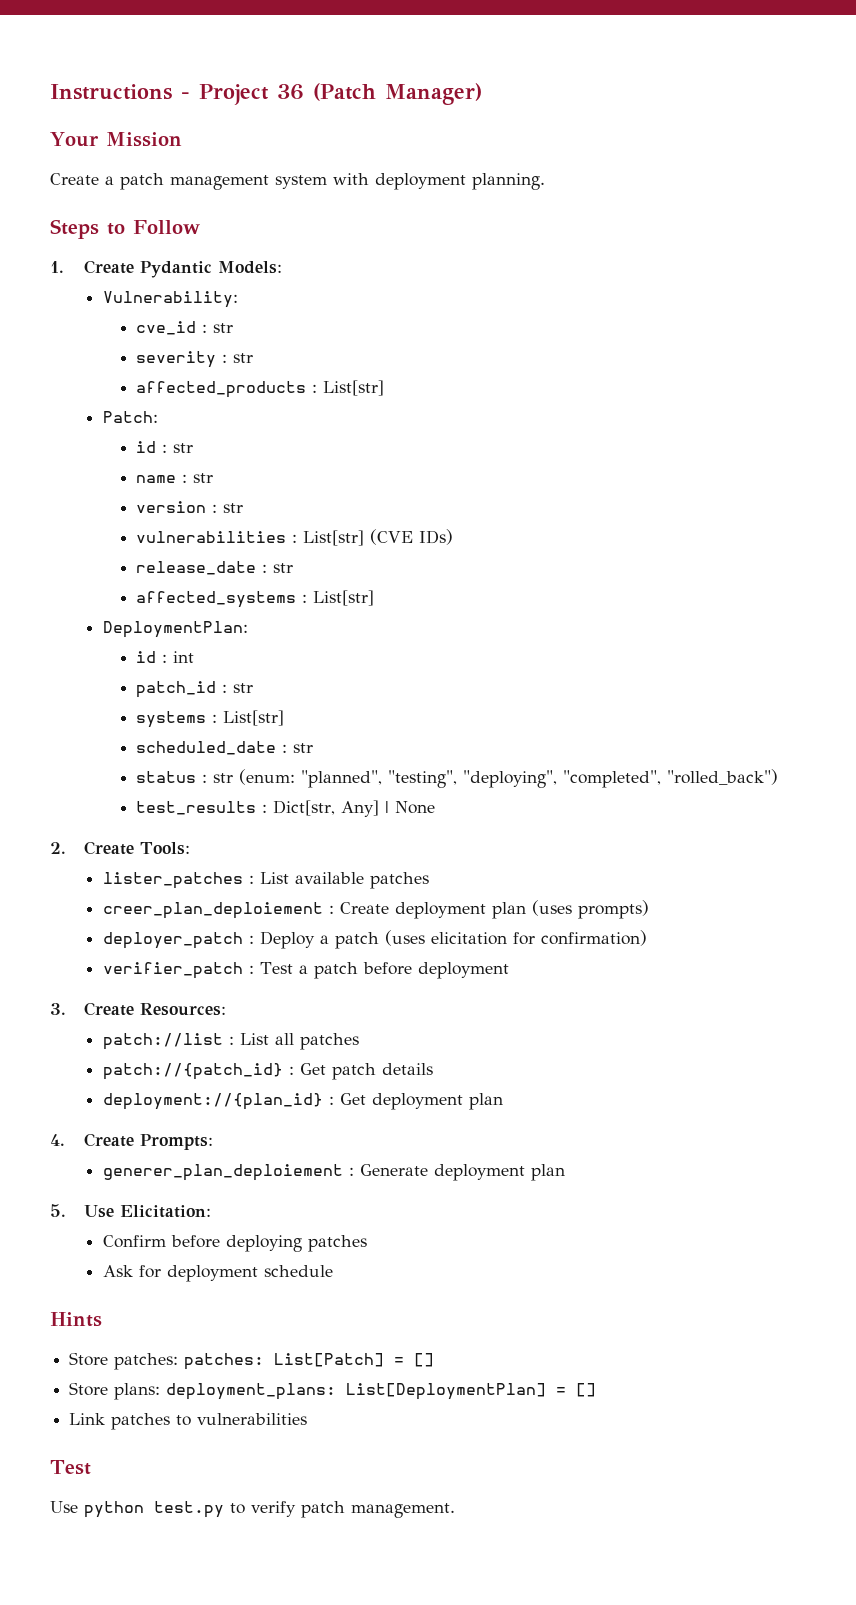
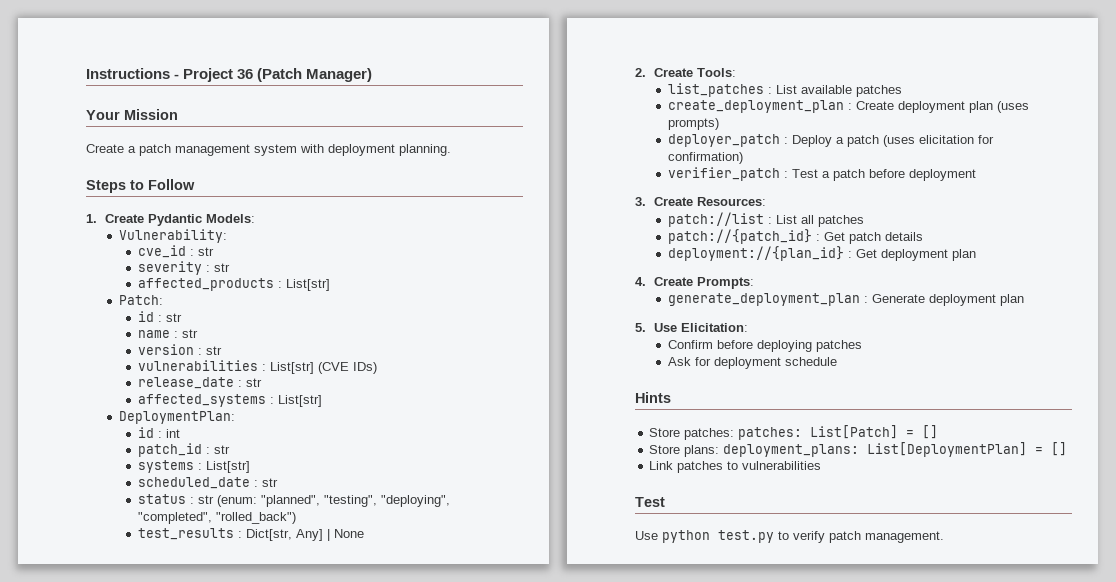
- lister_patches : List available patches
+ list_patches : List available patches
- creer_plan_deploiement : Create deployment plan (uses prompts)
+ create_deployment_plan : Create deployment plan (uses prompts)
- generer_plan_deploiement : Generate deployment plan
+ generate_deployment_plan : Generate deployment plan

